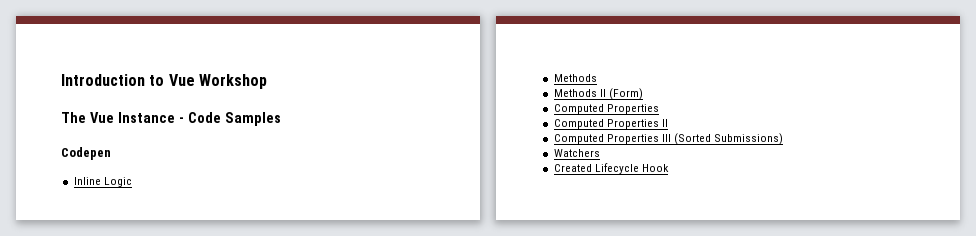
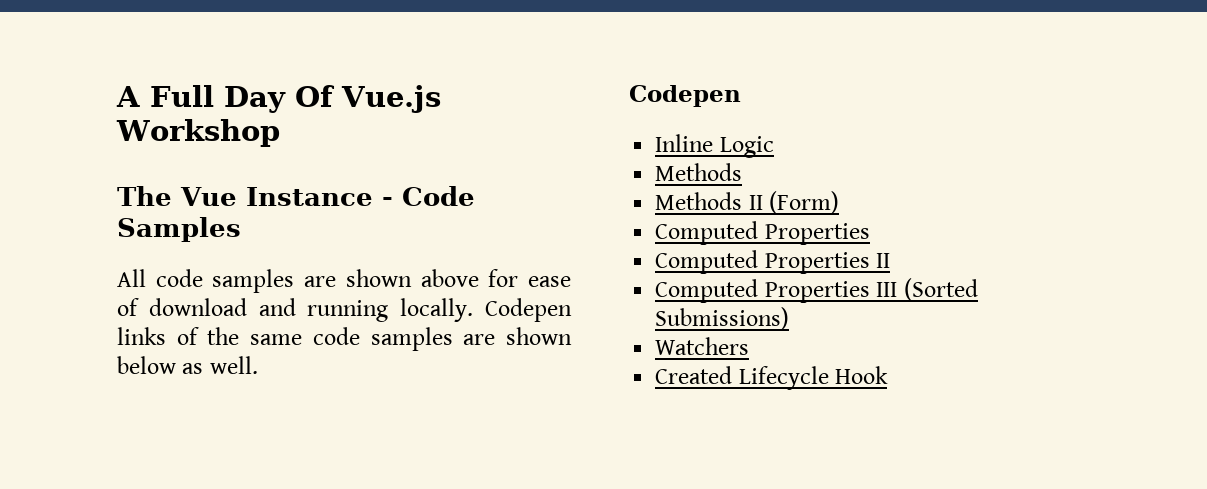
- Introduction to Vue Workshop
+ A Full Day Of Vue.js Workshop
+ All code samples are shown above for ease of download and running locally. Codepen links of the same code samples are shown below as well.

